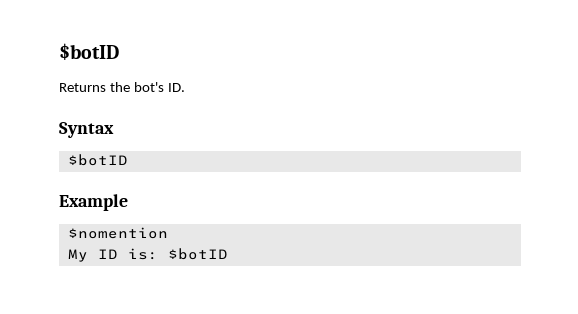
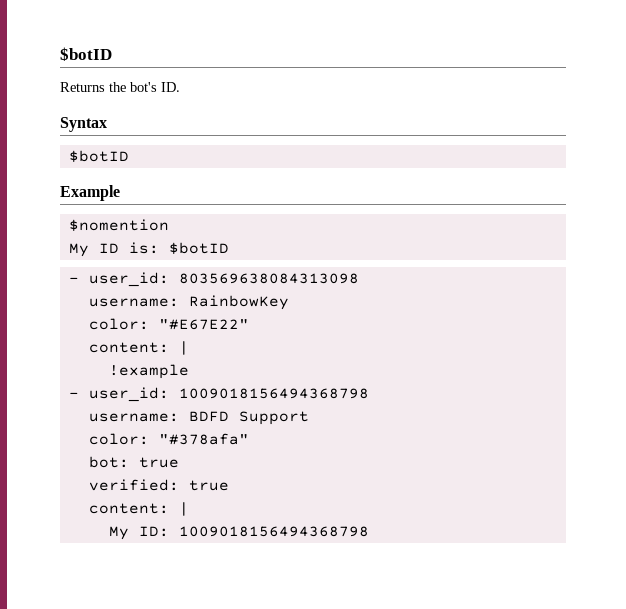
+ - user_id: 803569638084313098
+ username: RainbowKey
+ color: "#E67E22"
+ content: |
+ !example
+ - user_id: 1009018156494368798
+ username: BDFD Support
+ color: "#378afa"
+ bot: true
+ verified: true
+ content: |
+ My ID: 1009018156494368798

